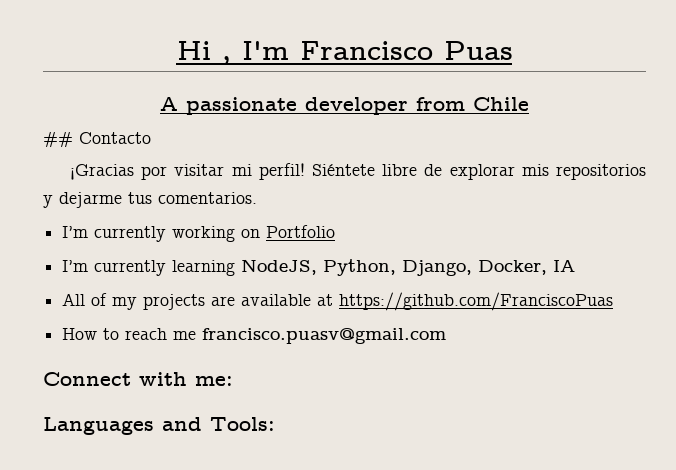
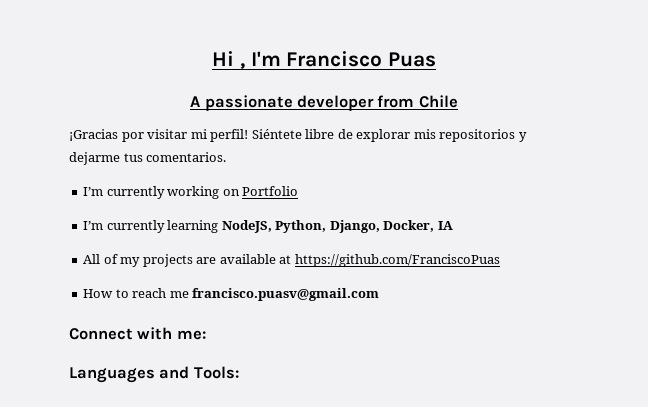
- ## Contacto

